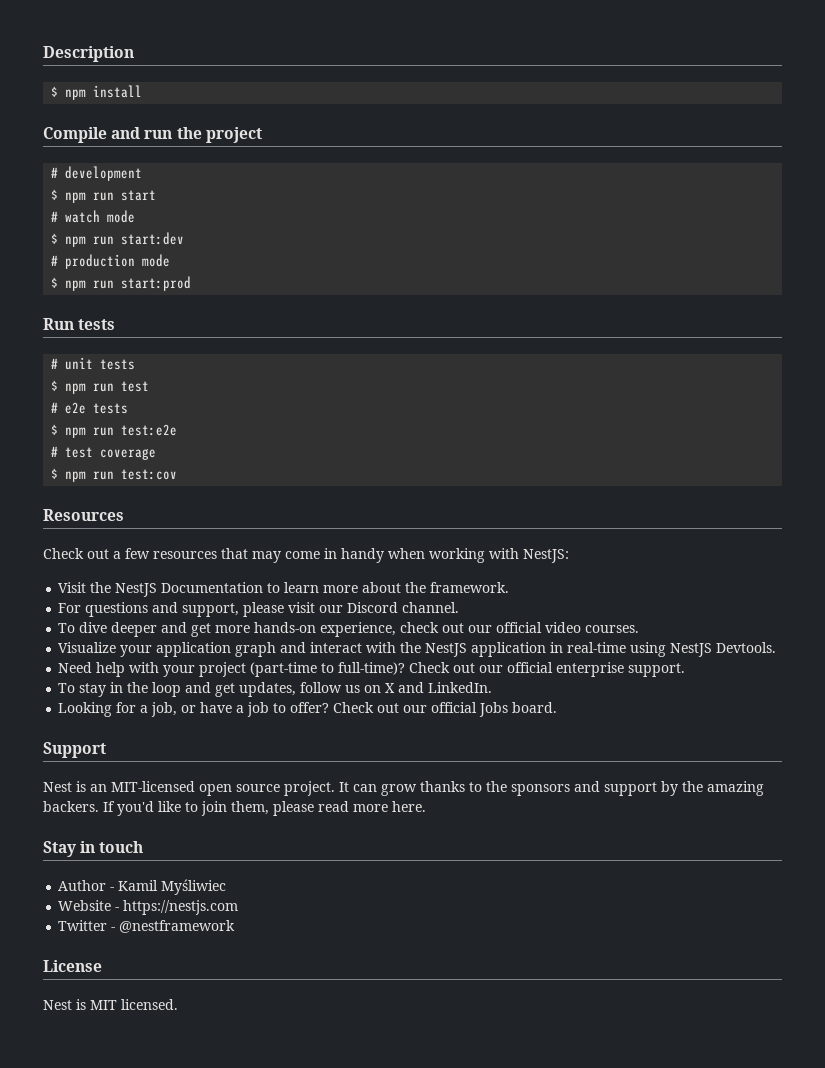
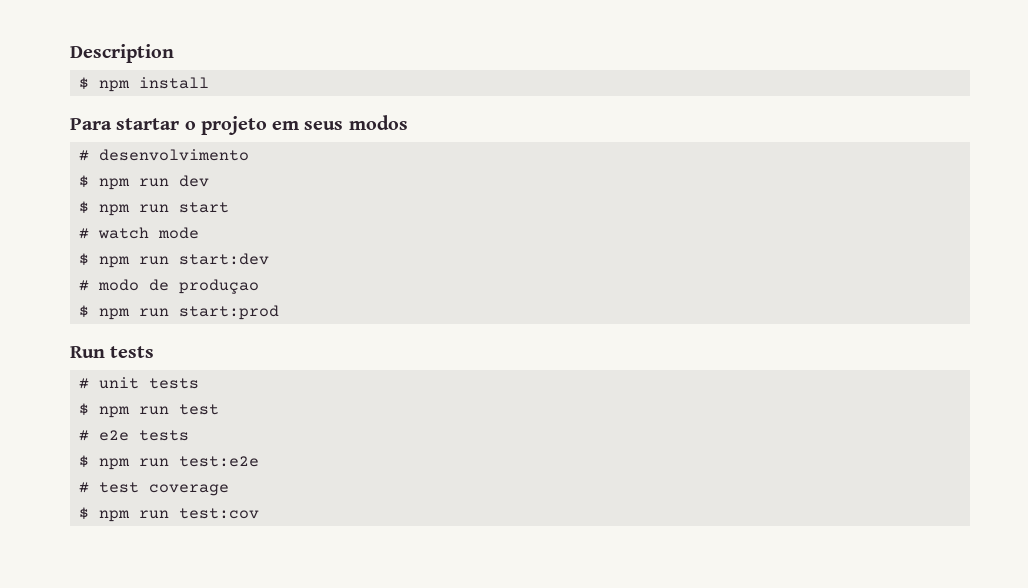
- Compile and run the project
- # development
+ Para startar o projeto em seus modos
+ # desenvolvimento
+ $ npm run dev
- # production mode
+ # modo de produçao
- Resources
- Check out a few resources that may come in handy when working with NestJS:
- Visit the NestJS Documentation to learn more about the framework.
- For questions and support, please visit our Discord channel.
- To dive deeper and get more hands-on experience, check out our official video courses.
- Visualize your application graph and interact with the NestJS application in real-time using NestJS Devtools.
- Need help with your project (part-time to full-time)? Check out our official enterprise support.
- To stay in the loop and get updates, follow us on X and LinkedIn.
- Looking for a job, or have a job to offer? Check out our official Jobs board.
- Support
- Nest is an MIT-licensed open source project. It can grow thanks to the sponsors and support by the amazing backers. If you'd like to join them, please read more here.
- Stay in touch
- Author - Kamil Myśliwiec
- Website - https://nestjs.com
- Twitter - @nestframework
- License
- Nest is MIT licensed.

